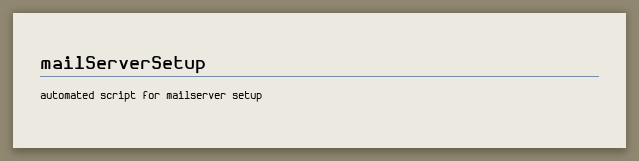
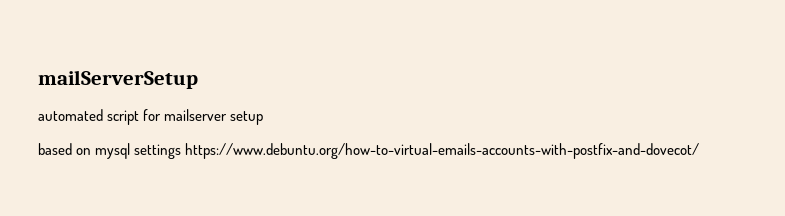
+ based on mysql settings https://www.debuntu.org/how-to-virtual-emails-accounts-with-postfix-and-dovecot/

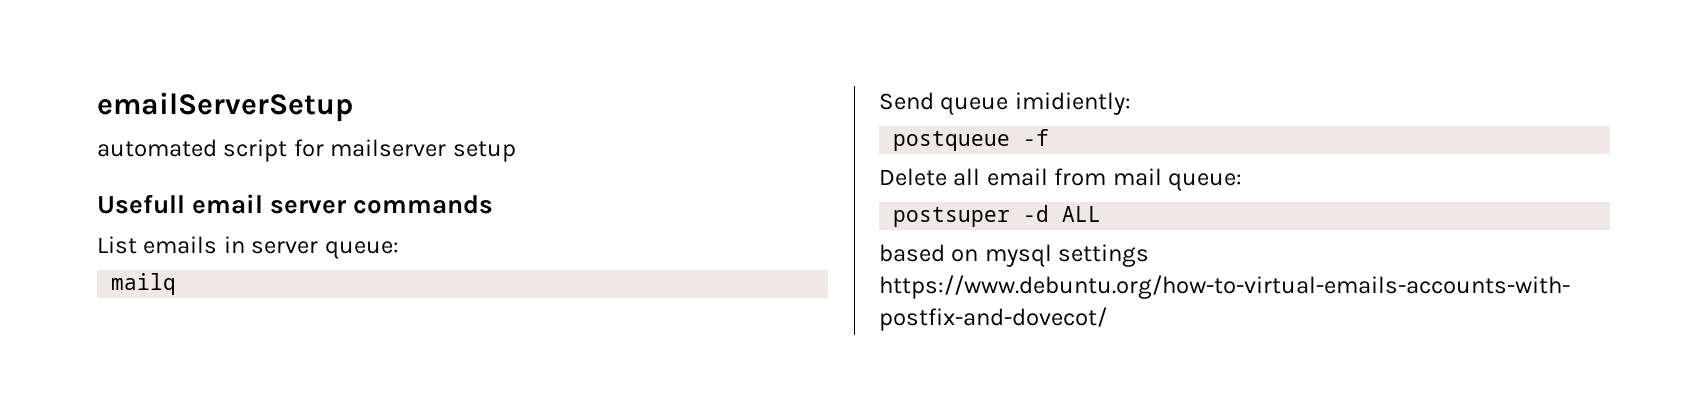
- mailServerSetup
+ emailServerSetup
+ Usefull email server commands
+ List emails in server queue:
+ mailq
+ Send queue imidiently:
+ postqueue -f
+ Delete all email from mail queue:
+ postsuper -d ALL

